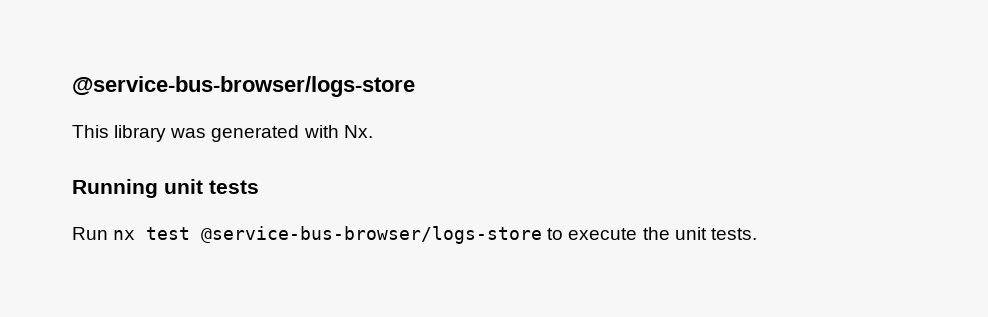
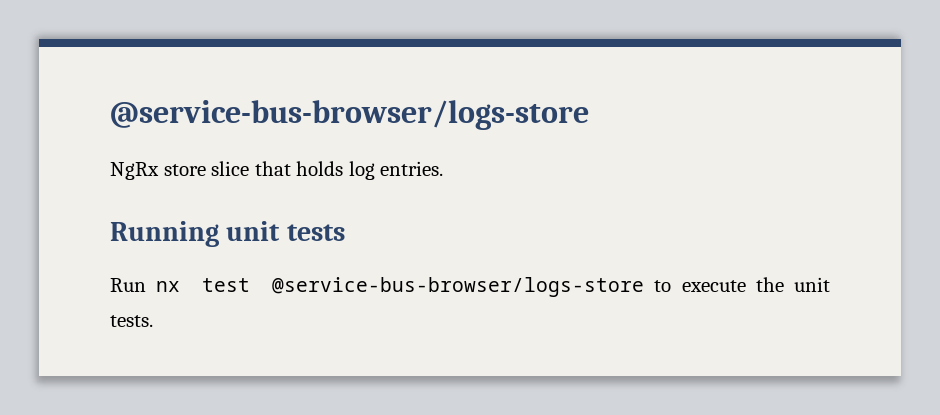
- This library was generated with Nx.
+ NgRx store slice that holds log entries.

